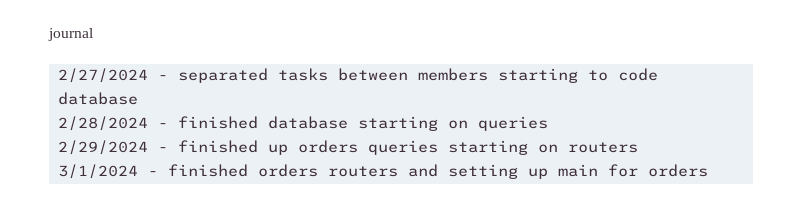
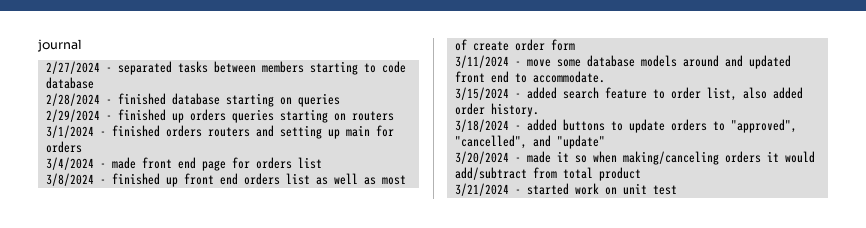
+ 3/4/2024 - made front end page for orders list
+ 3/8/2024 - finished up front end orders list as well as most of create order form
+ 3/11/2024 - move some database models around and updated front end to accommodate.
+ 3/15/2024 - added search feature to order list, also added order history.
+ 3/18/2024 - added buttons to update orders to "approved", "cancelled", and "update"
+ 3/20/2024 - made it so when making/canceling orders it would add/subtract from total product
+ 3/21/2024 - started work on unit test

